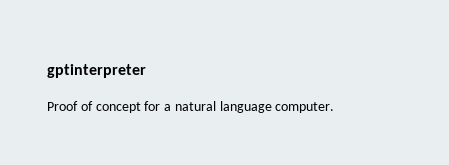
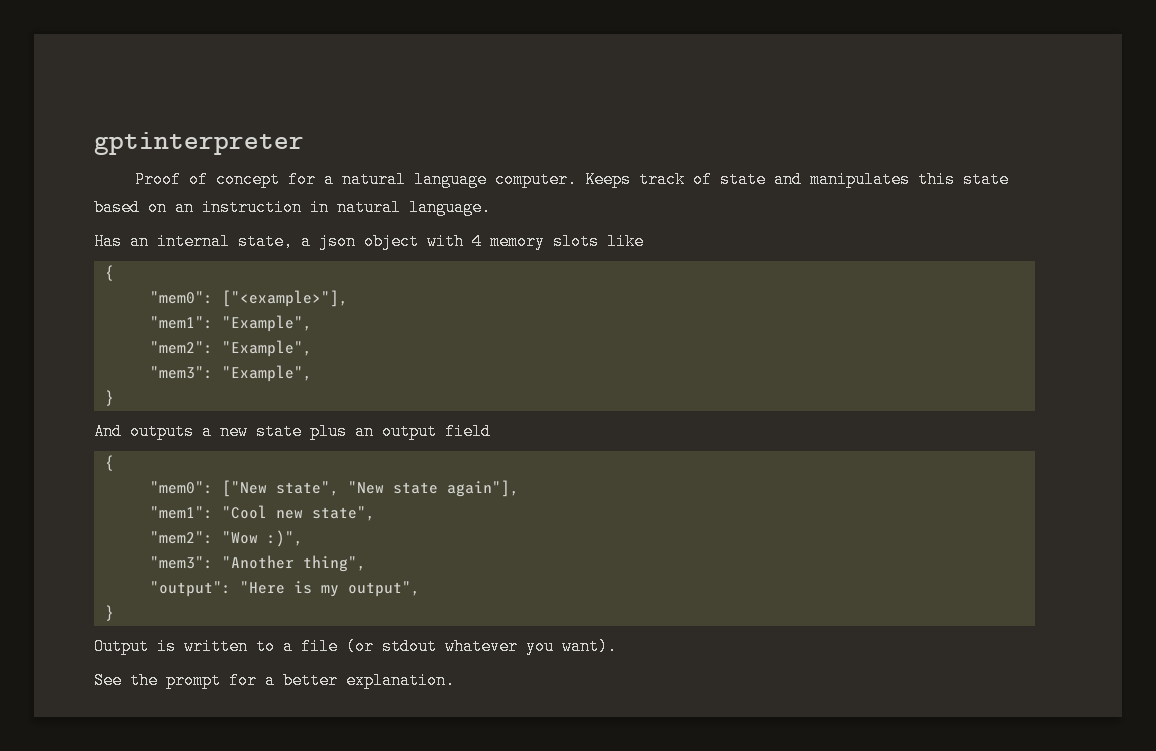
+ Keeps track of state and manipulates this state based on an instruction in natural language.
+ Has an internal state, a json object with 4 memory slots like
+ {
+ "mem0": ["<example>"],
+ "mem1": "Example",
+ "mem2": "Example",
+ "mem3": "Example",
+ }
+ And outputs a new state plus an output field
+ {
+ "mem0": ["New state", "New state again"],
+ "mem1": "Cool new state",
+ "mem2": "Wow :)",
+ "mem3": "Another thing",
+ "output": "Here is my output",
+ }
+ Output is written to a file (or stdout whatever you want).
+ See the prompt for a better explanation.

